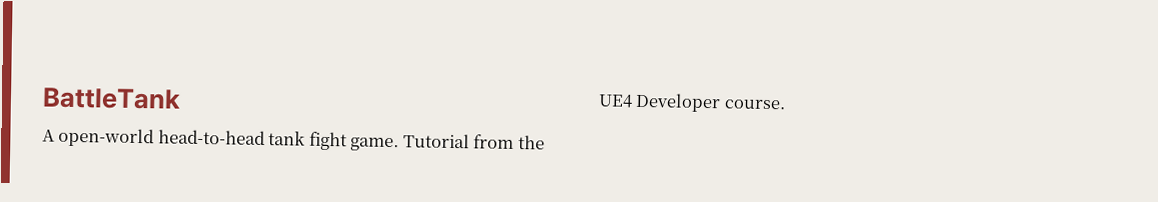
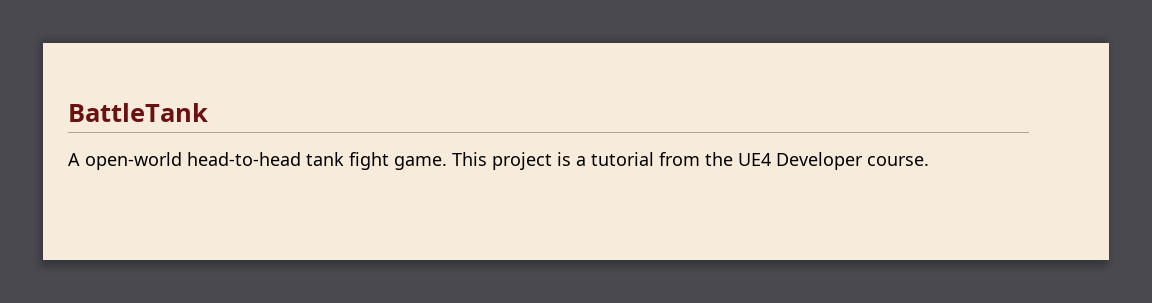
- Tutorial from the UE4 Developer course.
+ This project is a tutorial from the UE4 Developer course.

